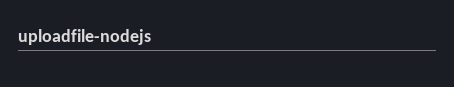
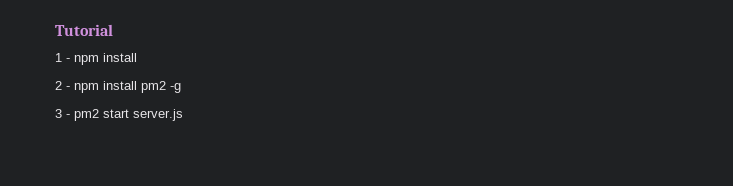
- uploadfile-nodejs
+ Tutorial
+ 1 - npm install
+ 2 - npm install pm2 -g
+ 3 - pm2 start server.js

